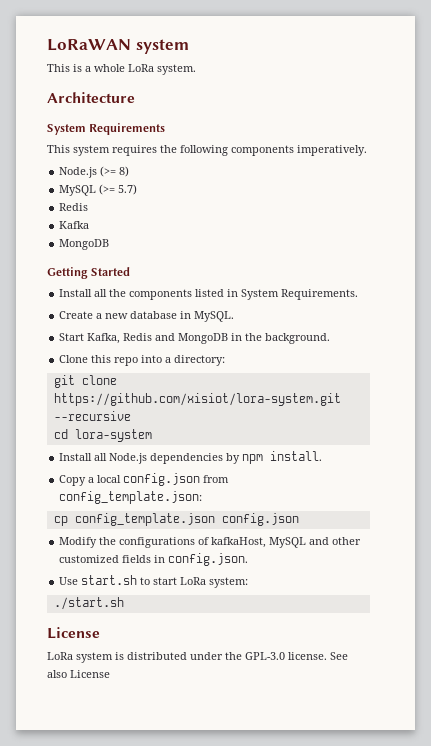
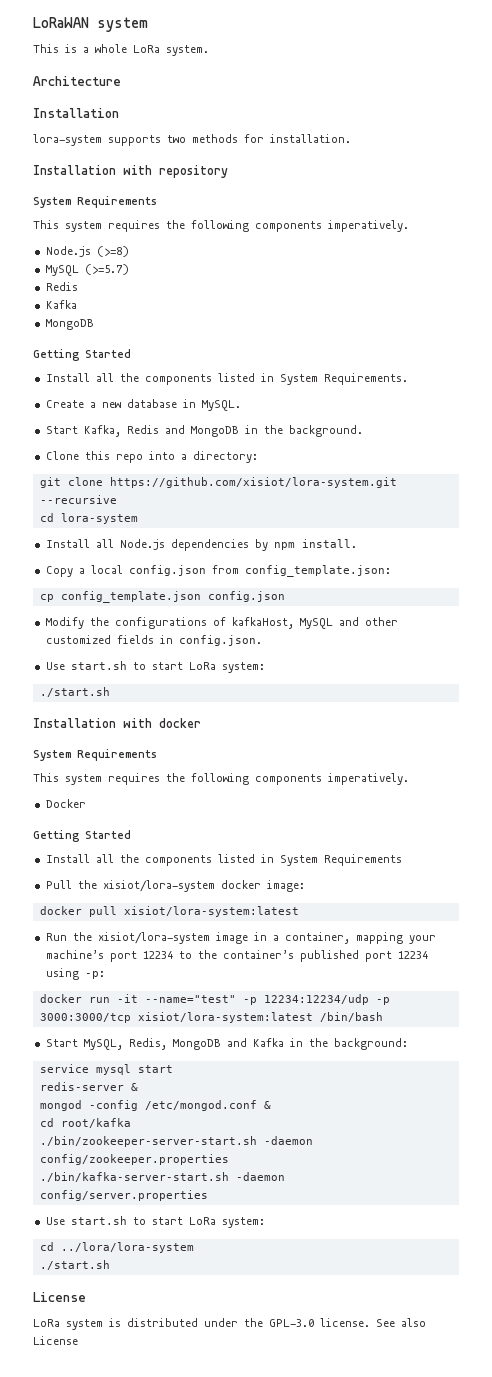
  Architecture
+ Installation
+ lora-system supports two methods for installation.
+ Installation with repository
- Node.js (>= 8)
- MySQL (>= 5.7)
+ Node.js (>=8)
+ MySQL (>=5.7)
+ Installation with docker
+ System Requirements
+ This system requires the following components imperatively.
+ Docker
+ Getting Started
+ Install all the components listed in System Requirements
+ Pull the xisiot/lora-system docker image:
+ docker pull xisiot/lora-system:latest
+ Run the xisiot/lora-system image in a container, mapping your machine’s port 12234 to the container’s published port 12234 using -p:
+ docker run -it --name="test" -p 12234:12234/udp -p 3000:3000/tcp xisiot/lora-system:latest /bin/bash
+ Start MySQL, Redis, MongoDB and Kafka in the background:
+ service mysql start
+ redis-server &
+ mongod -config /etc/mongod.conf &
+ cd root/kafka
+ ./bin/zookeeper-server-start.sh -daemon config/zookeeper.properties
+ ./bin/kafka-server-start.sh -daemon config/server.properties
+ Use start.sh to start LoRa system:
+ cd ../lora/lora-system
+ ./start.sh

